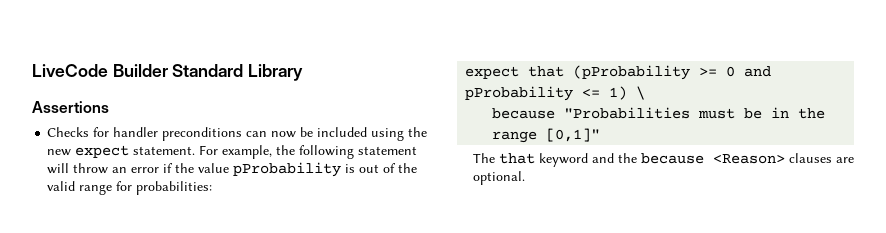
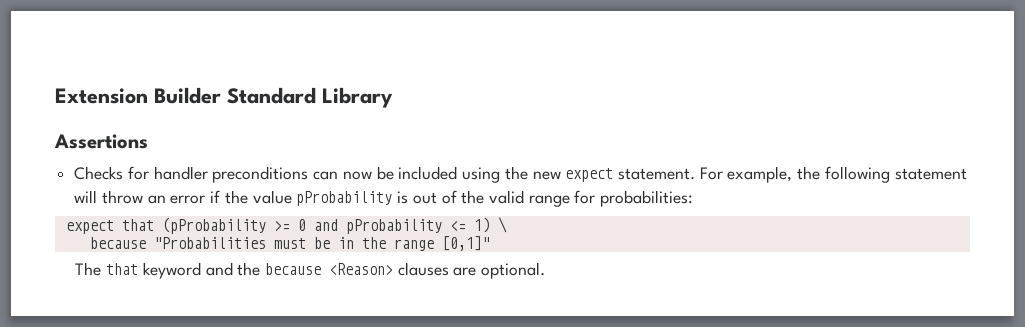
- LiveCode Builder Standard Library
+ Extension Builder Standard Library

